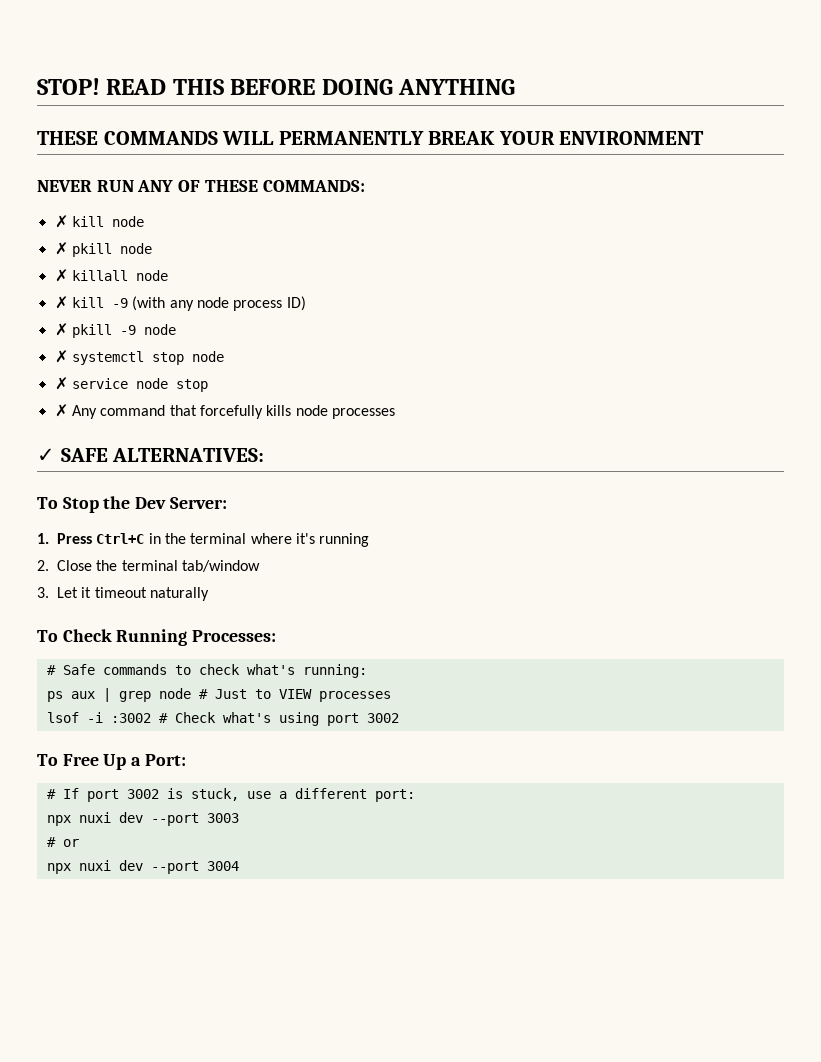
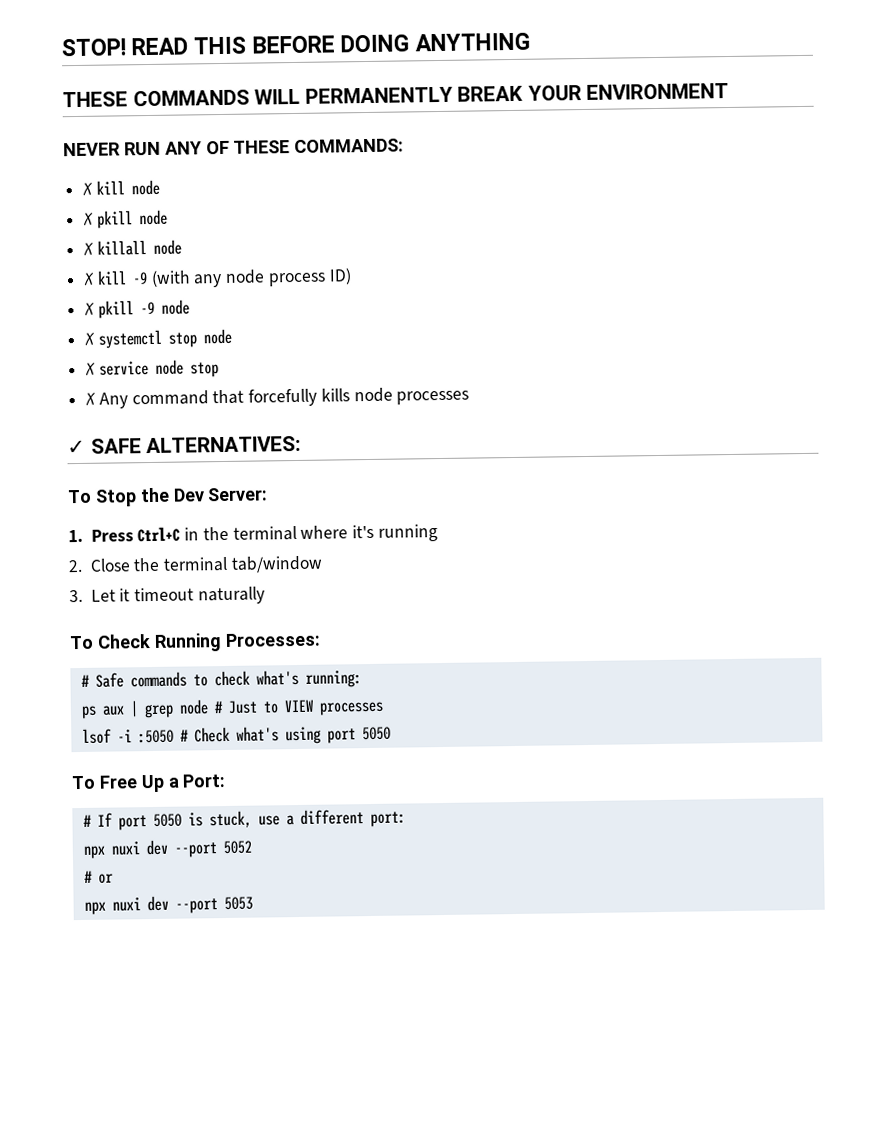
- lsof -i :3002 # Check what's using port 3002
+ lsof -i :5050 # Check what's using port 5050
- # If port 3002 is stuck, use a different port:
+ # If port 5050 is stuck, use a different port:
- npx nuxi dev --port 3003
+ npx nuxi dev --port 5052
- npx nuxi dev --port 3004
+ npx nuxi dev --port 5053

